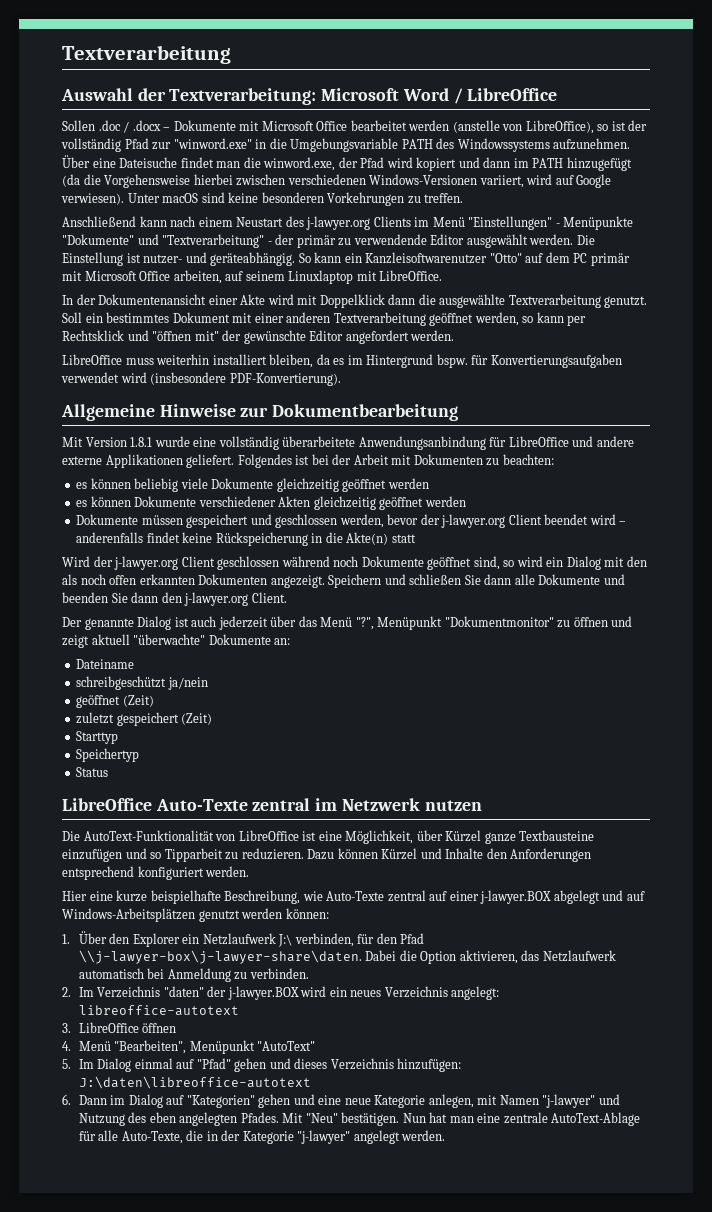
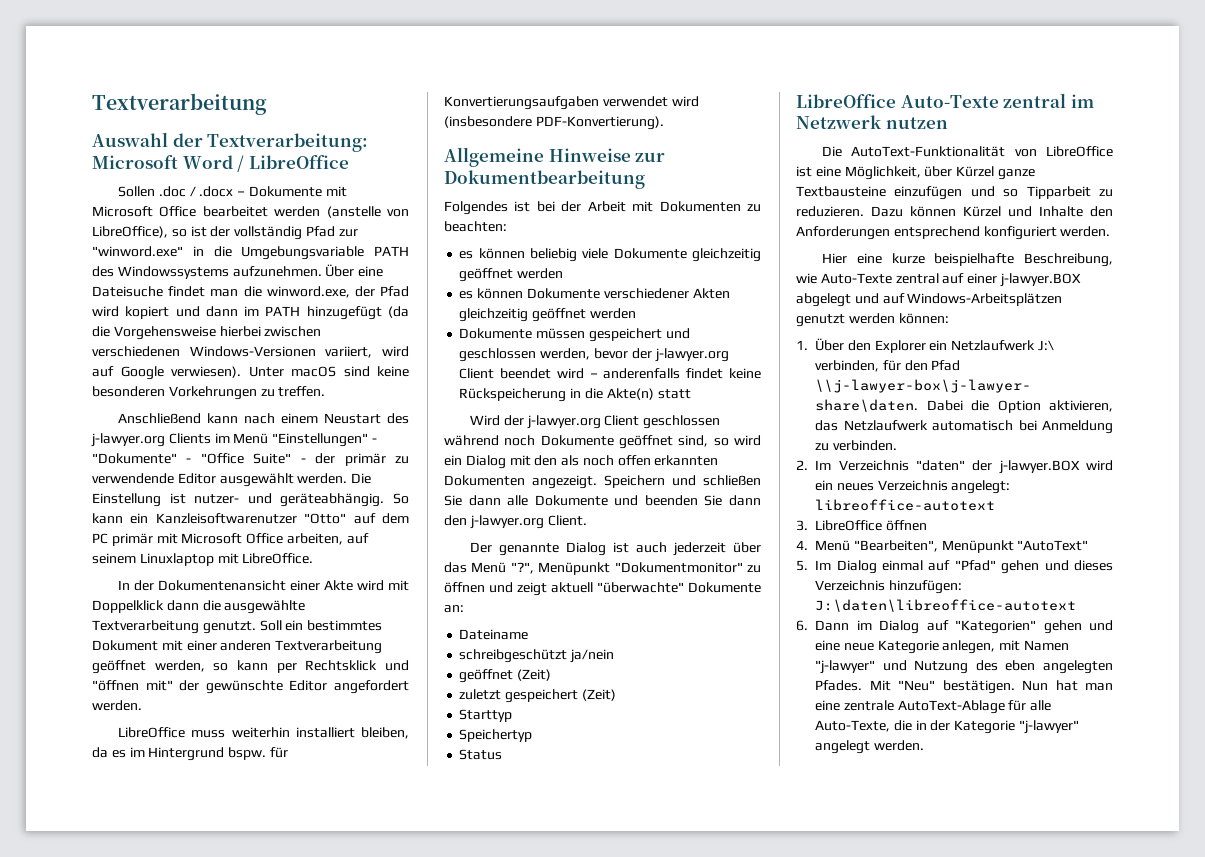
- Anschließend kann nach einem Neustart des j-lawyer.org Clients im Menü "Einstellungen" - Menüpunkte "Dokumente" und "Textverarbeitung" - der primär zu verwendende Editor ausgewählt werden.
+ Anschließend kann nach einem Neustart des j-lawyer.org Clients im Menü "Einstellungen" - "Dokumente" - "Office Suite" - der primär zu verwendende Editor ausgewählt werden.
- Mit Version 1.8.1 wurde eine vollständig überarbeitete Anwendungsanbindung für LibreOffice und andere externe Applikationen geliefert.

